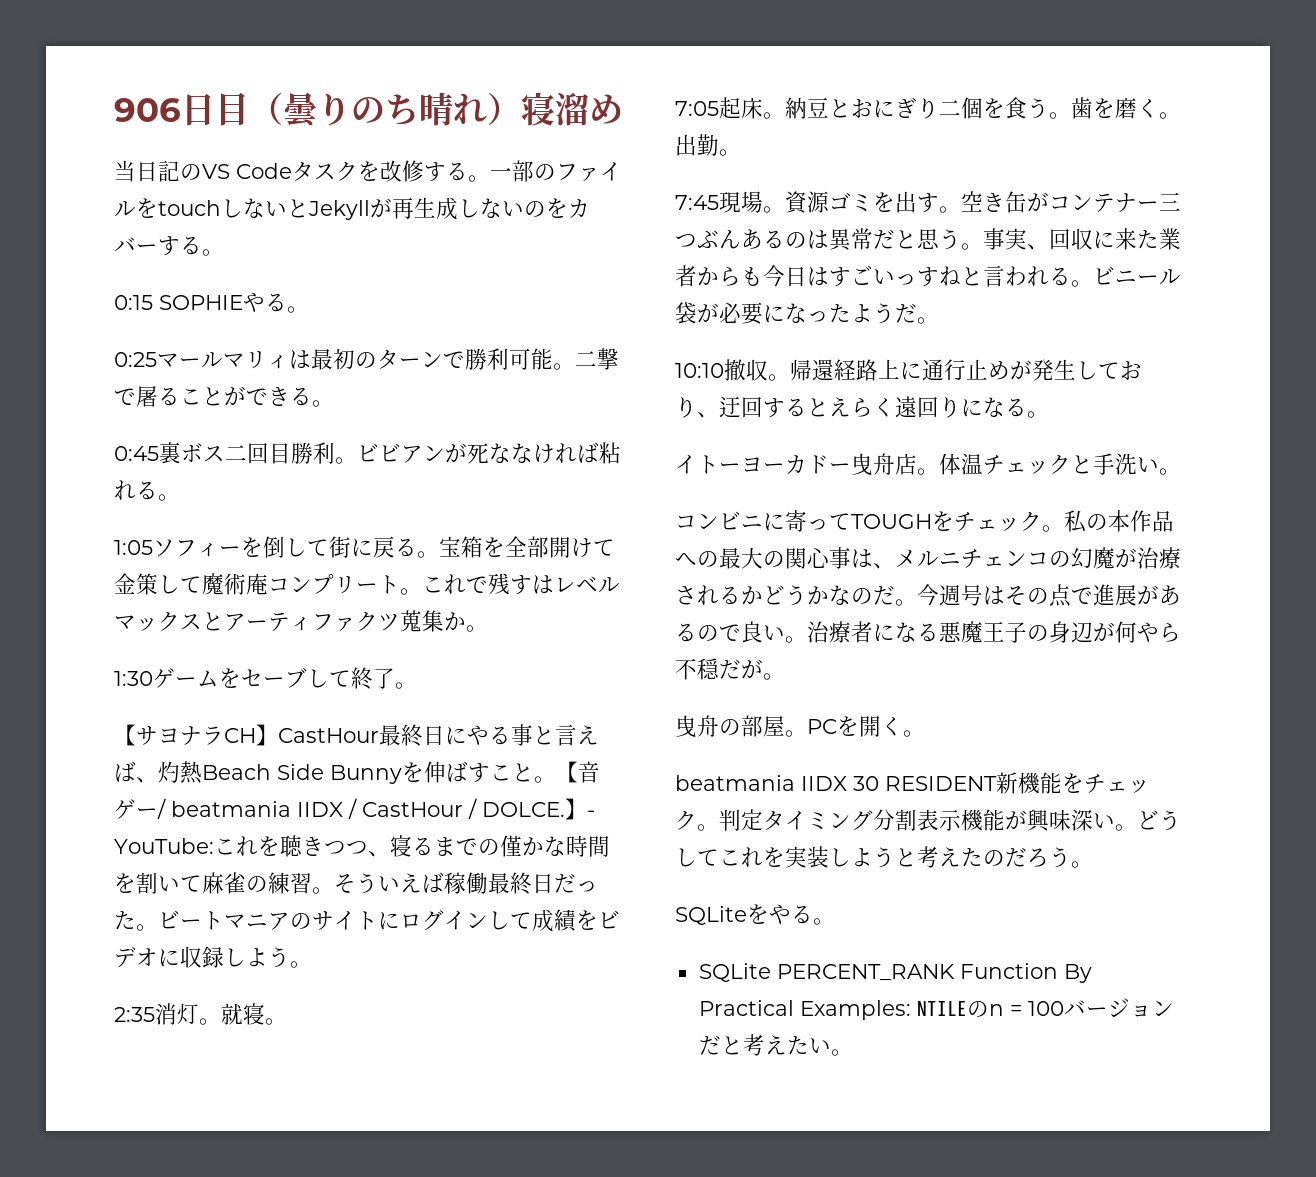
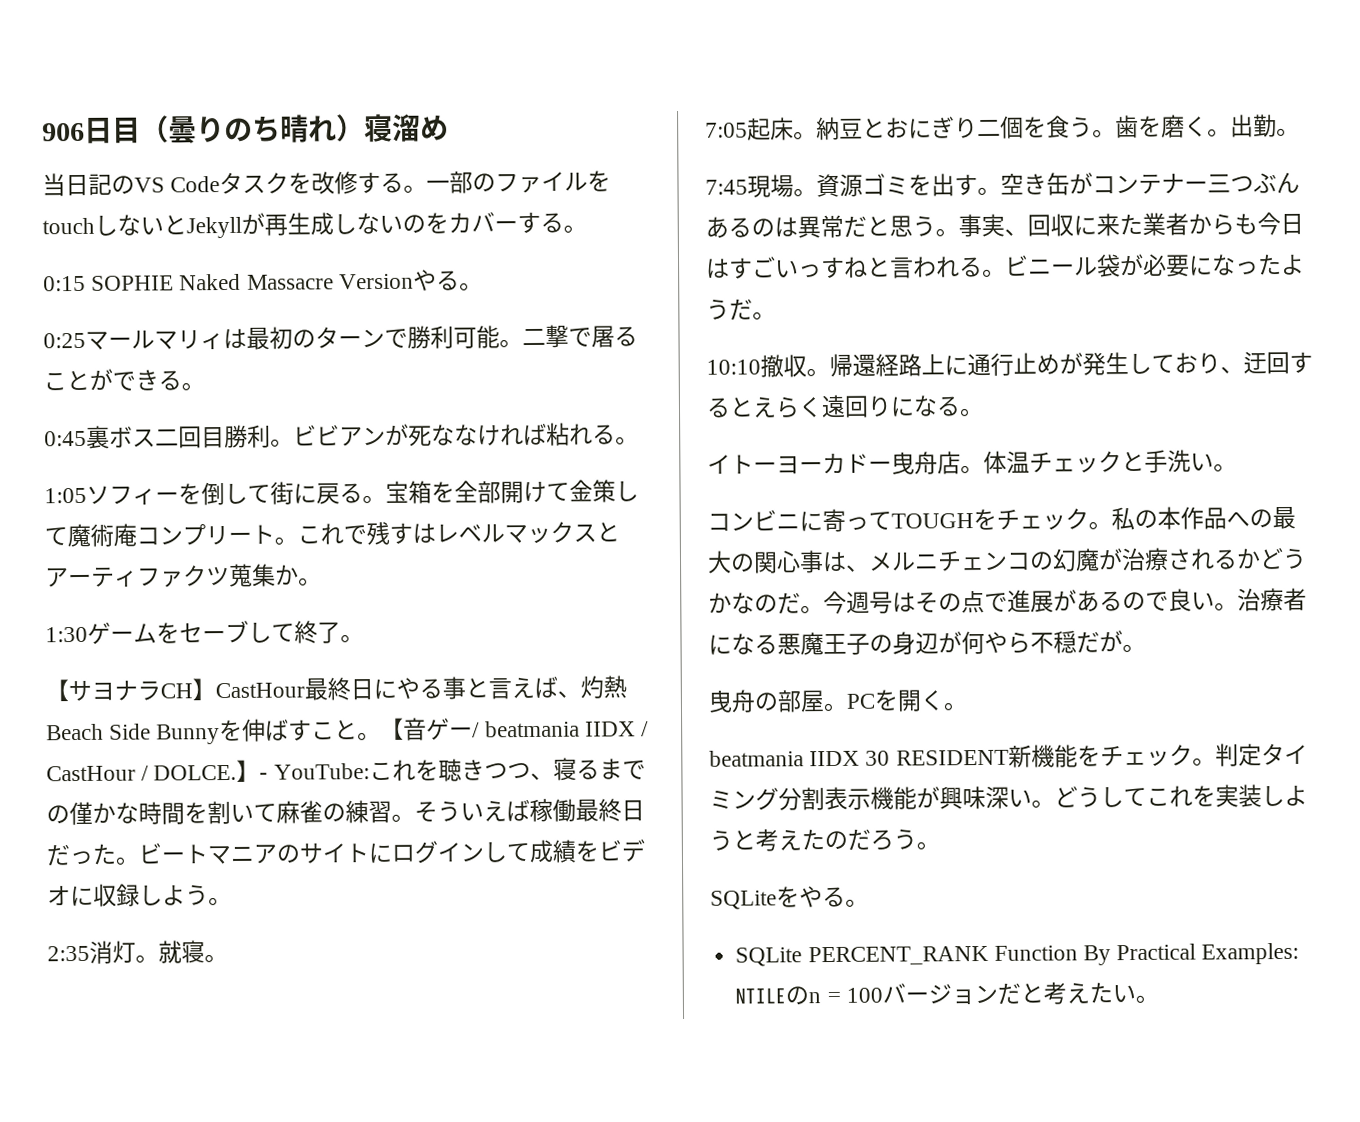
- 0:15 SOPHIEやる。
+ 0:15 SOPHIE Naked Massacre Versionやる。

